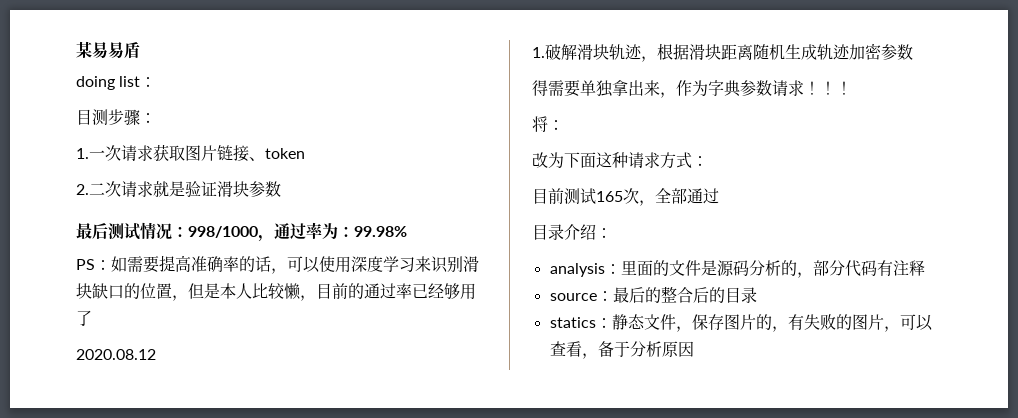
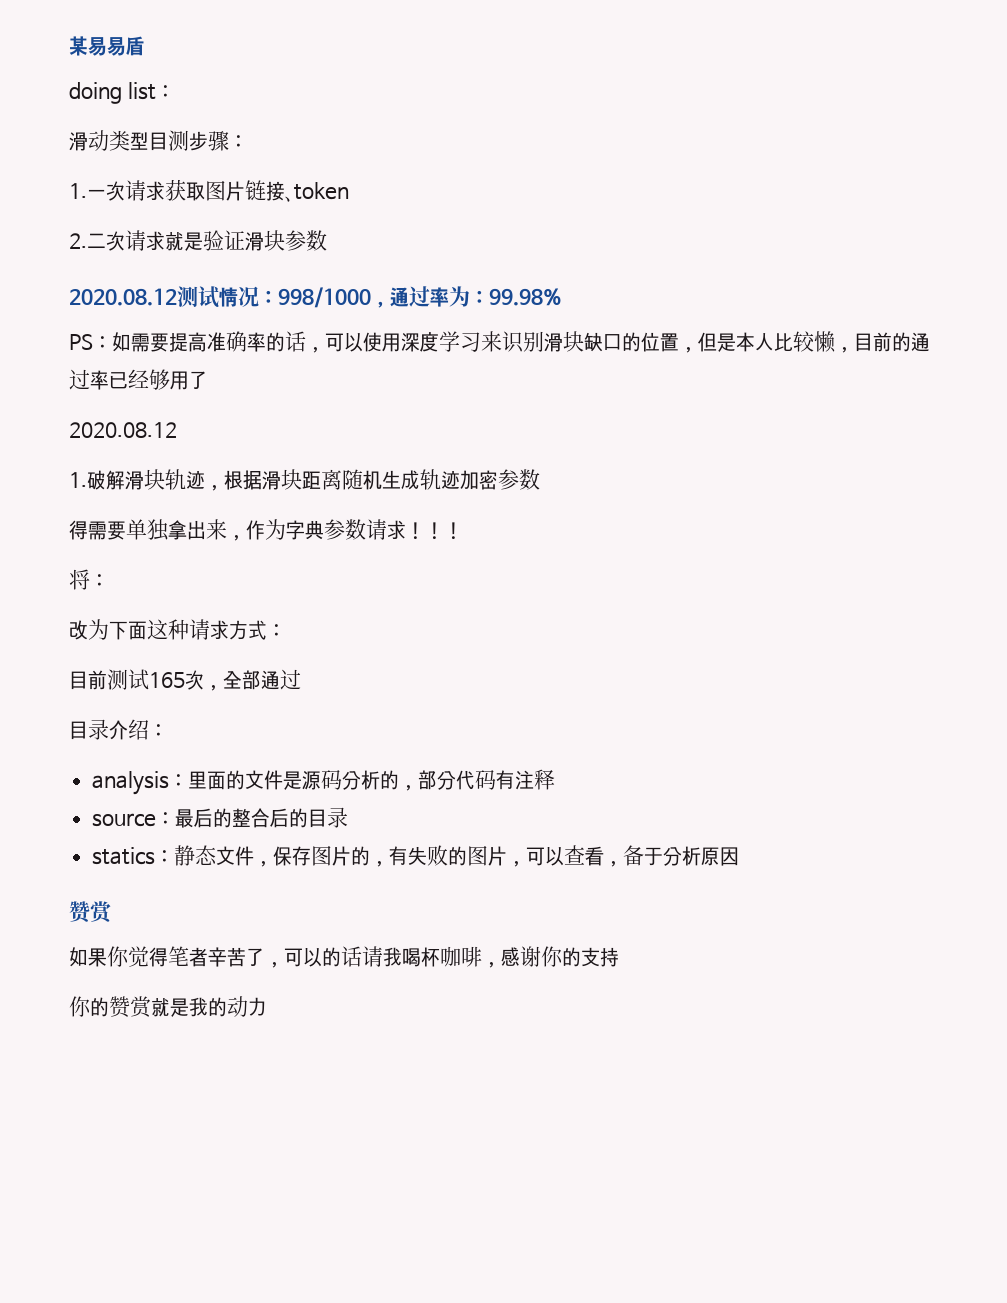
- 目测步骤：
+ 滑动类型目测步骤：
- 最后测试情况：998/1000，通过率为：99.98%
+ 2020.08.12测试情况：998/1000，通过率为：99.98%
  statics：静态文件，保存图片的，有失败的图片，可以查看，备于分析原因
+ 赞赏
+ 如果你觉得笔者辛苦了，可以的话请我喝杯咖啡，感谢你的支持
+ 你的赞赏就是我的动力

